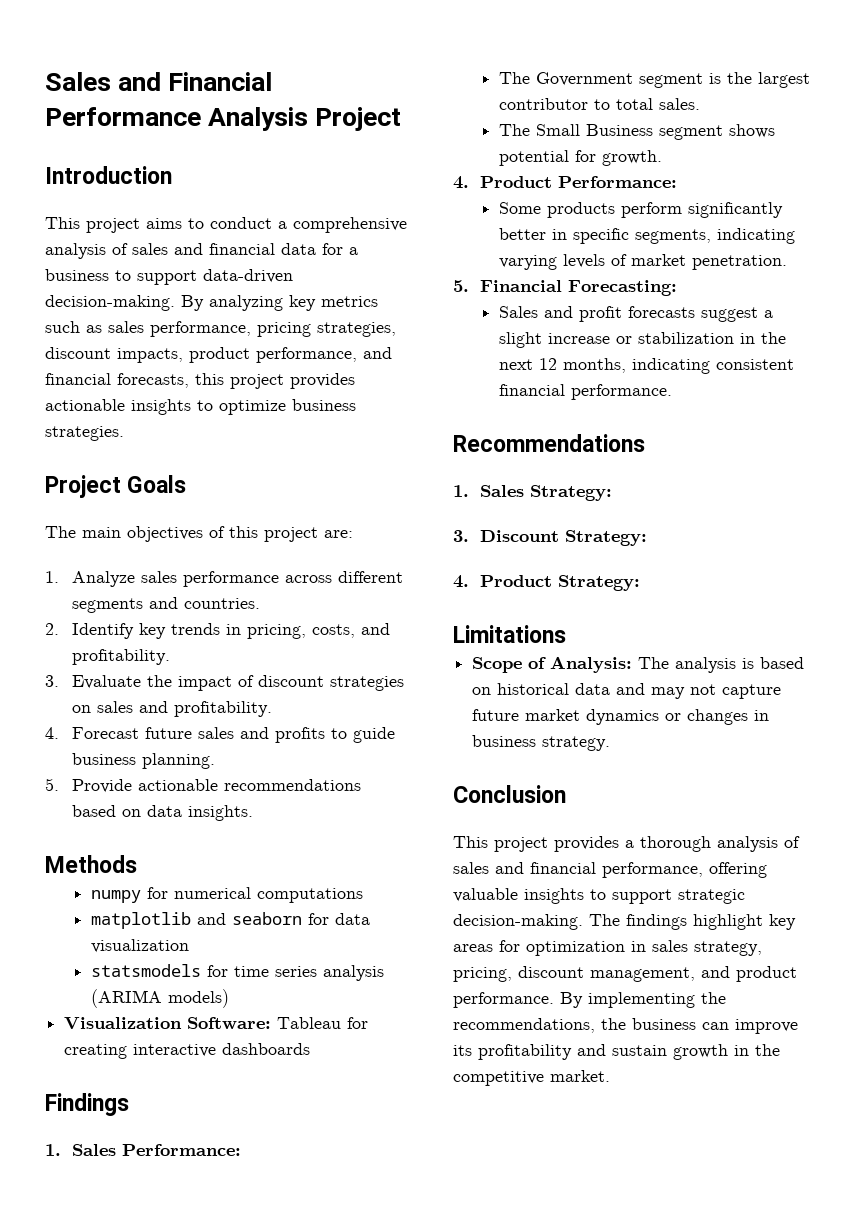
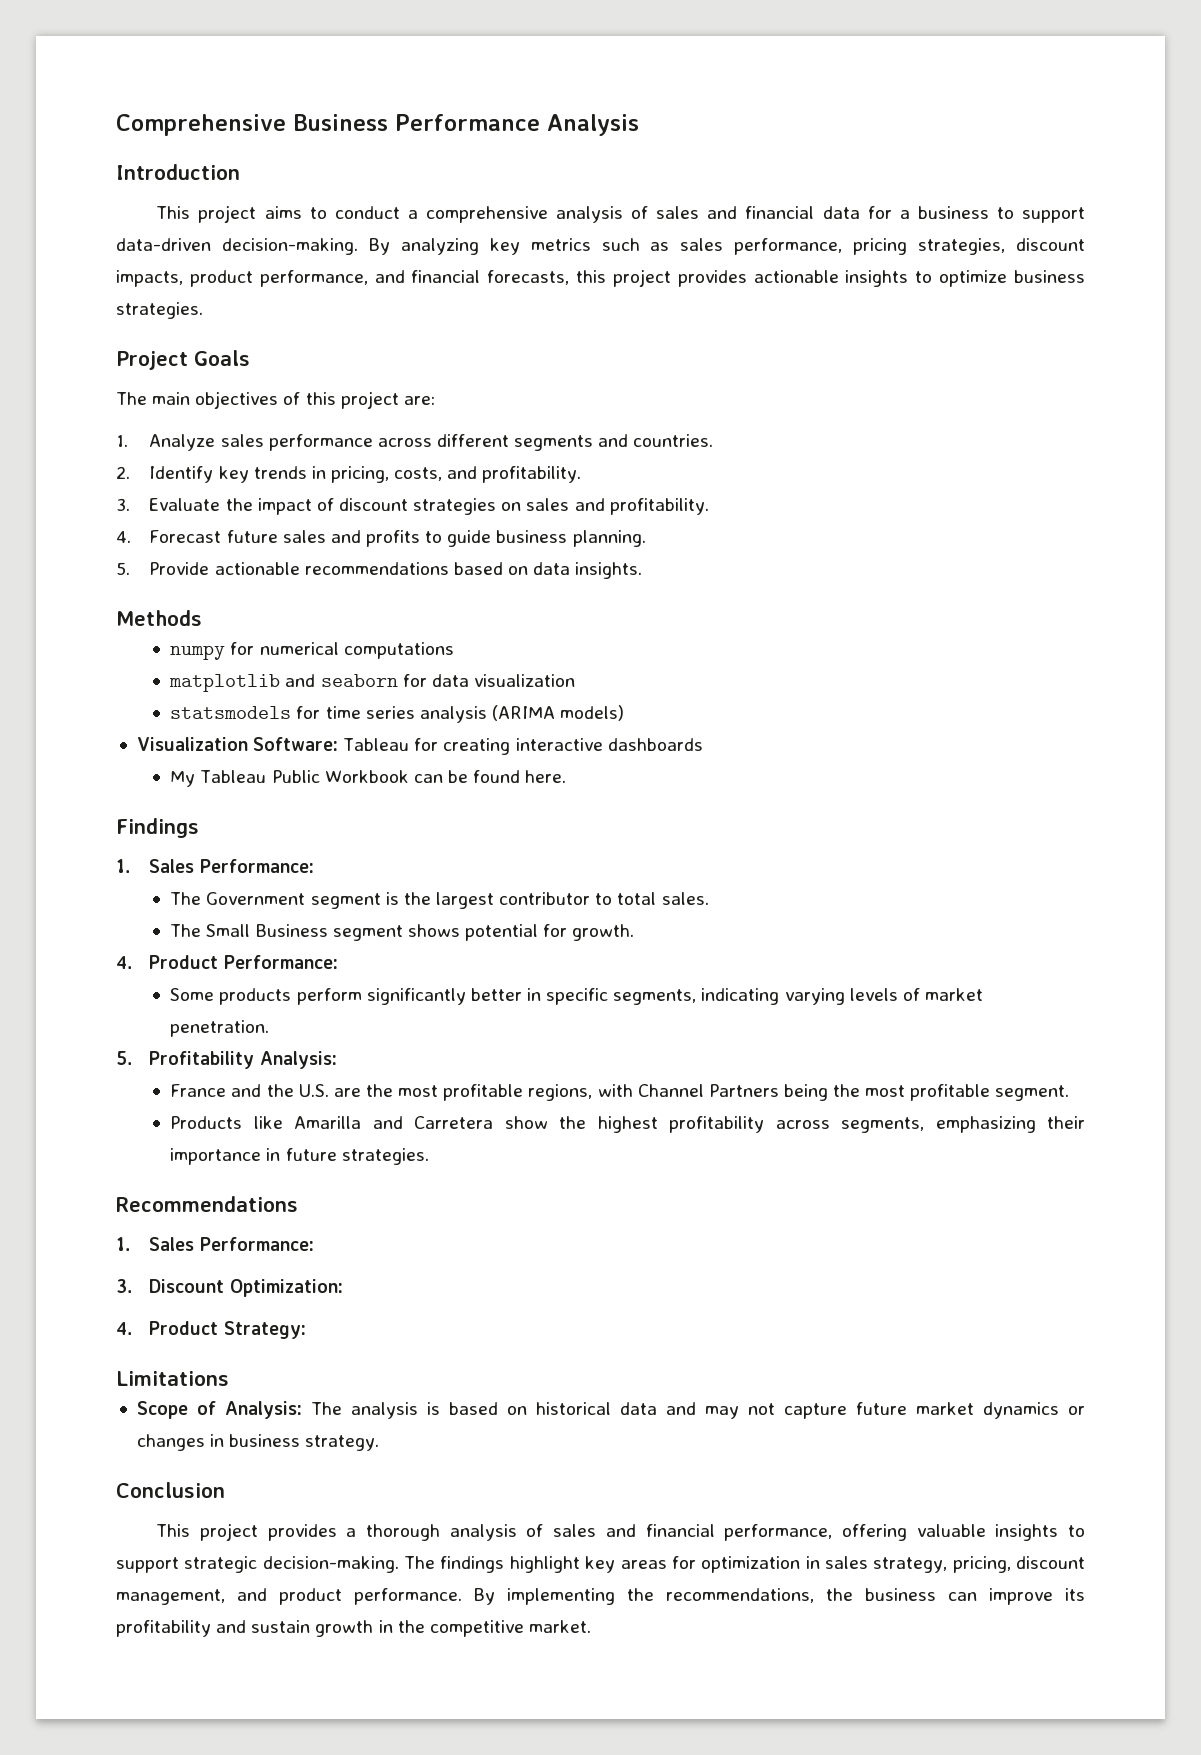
- Sales and Financial Performance Analysis Project
+ Comprehensive Business Performance Analysis
+ My Tableau Public Workbook can be found here.
- 5. Financial Forecasting:
- Sales and profit forecasts suggest a slight increase or stabilization in the next 12 months, indicating consistent financial performance.
+ 5. Profitability Analysis:
+ France and the U.S. are the most profitable regions, with Channel Partners being the most profitable segment.
+ Products like Amarilla and Carretera show the highest profitability across segments, emphasizing their importance in future strategies.
  Recommendations
- 1. Sales Strategy:
+ 1. Sales Performance:
- 3. Discount Strategy:
+ 3. Discount Optimization:

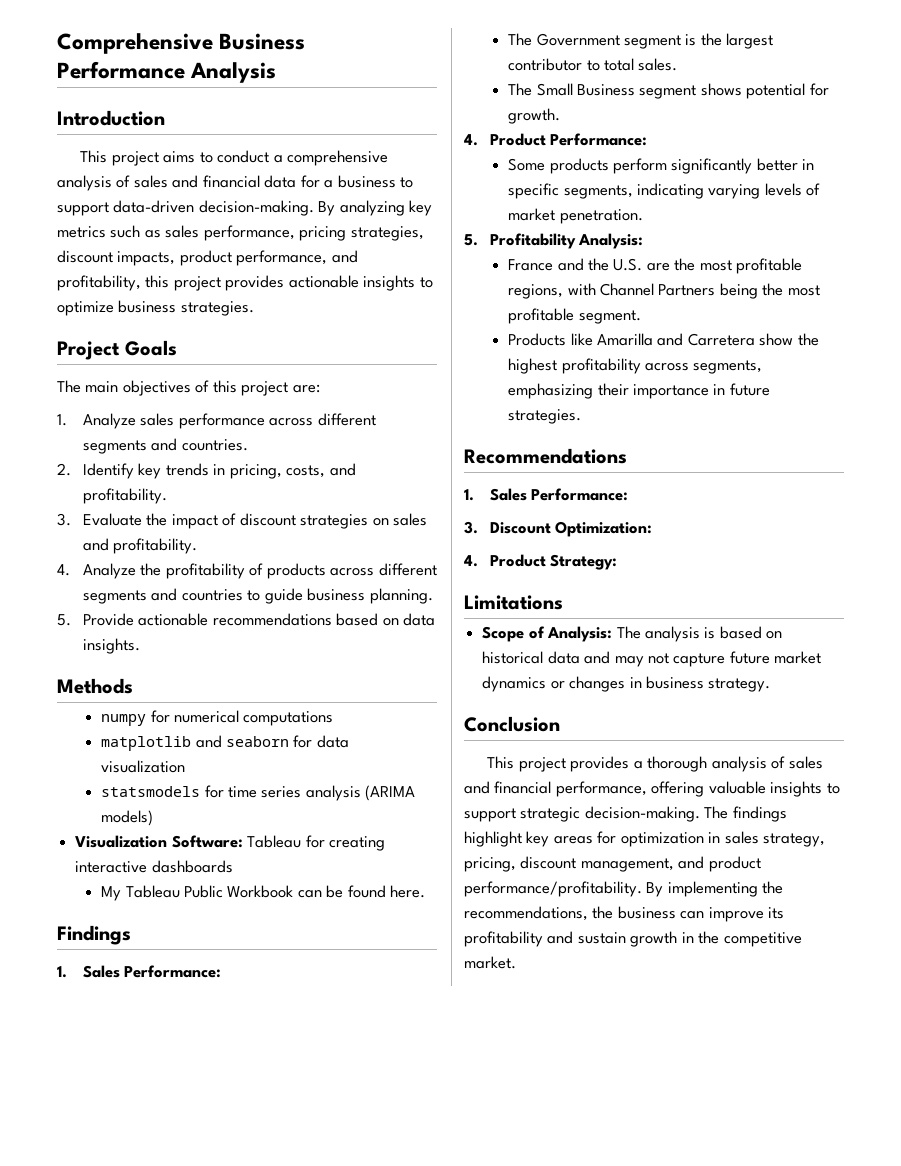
- By analyzing key metrics such as sales performance, pricing strategies, discount impacts, product performance, and financial forecasts, this project provides actionable insights to optimize business strategies.
+ By analyzing key metrics such as sales performance, pricing strategies, discount impacts, product performance, and profitability, this project provides actionable insights to optimize business strategies.
- 4. Forecast future sales and profits to guide business planning.
+ 4. Analyze the profitability of products across different segments and countries to guide business planning.
- The findings highlight key areas for optimization in sales strategy, pricing, discount management, and product performance.
+ The findings highlight key areas for optimization in sales strategy, pricing, discount management, and product performance/profitability.

